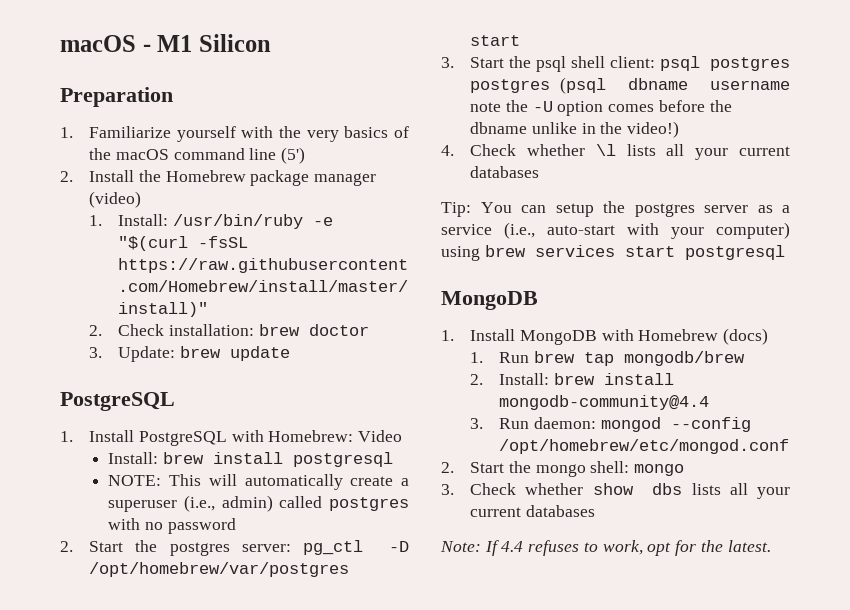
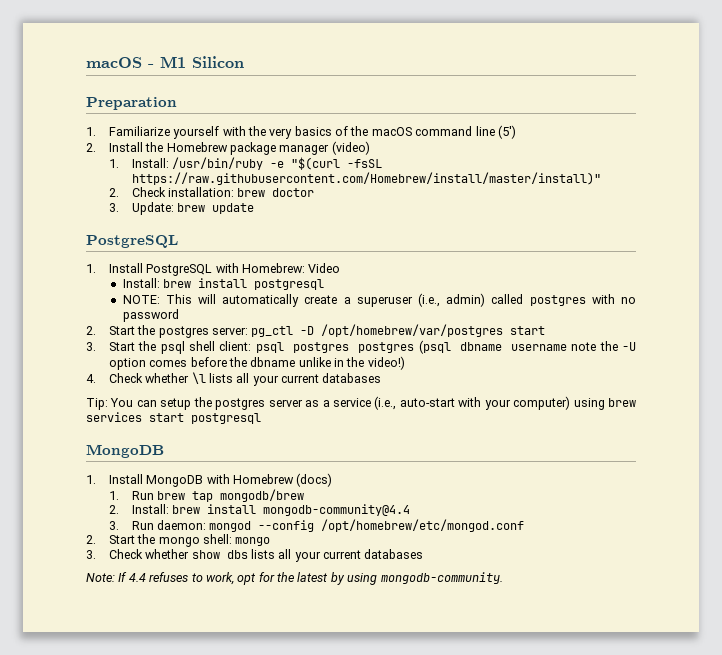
- Note: If 4.4 refuses to work, opt for the latest.
+ Note: If 4.4 refuses to work, opt for the latest by using mongodb-community.

